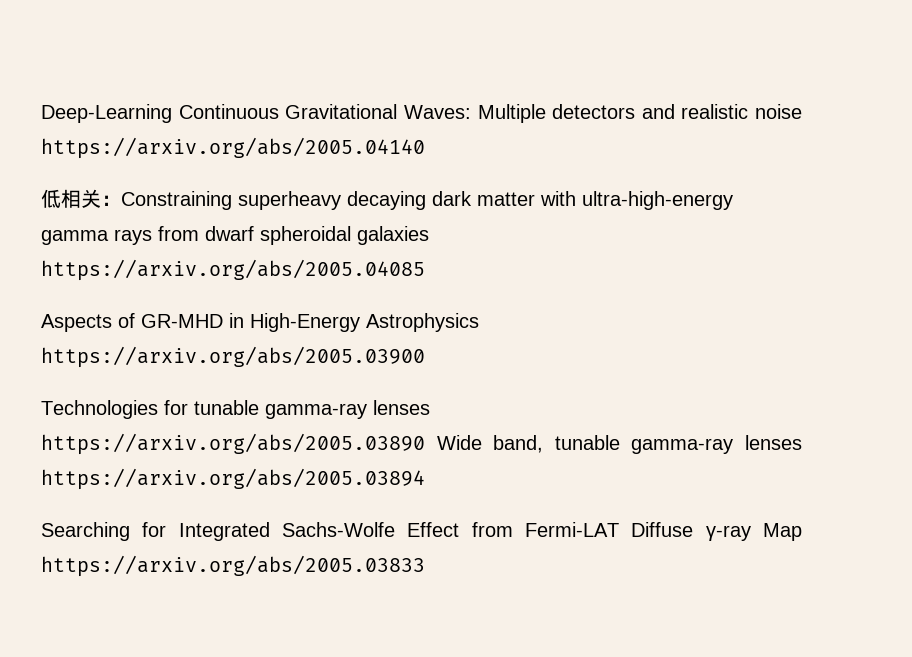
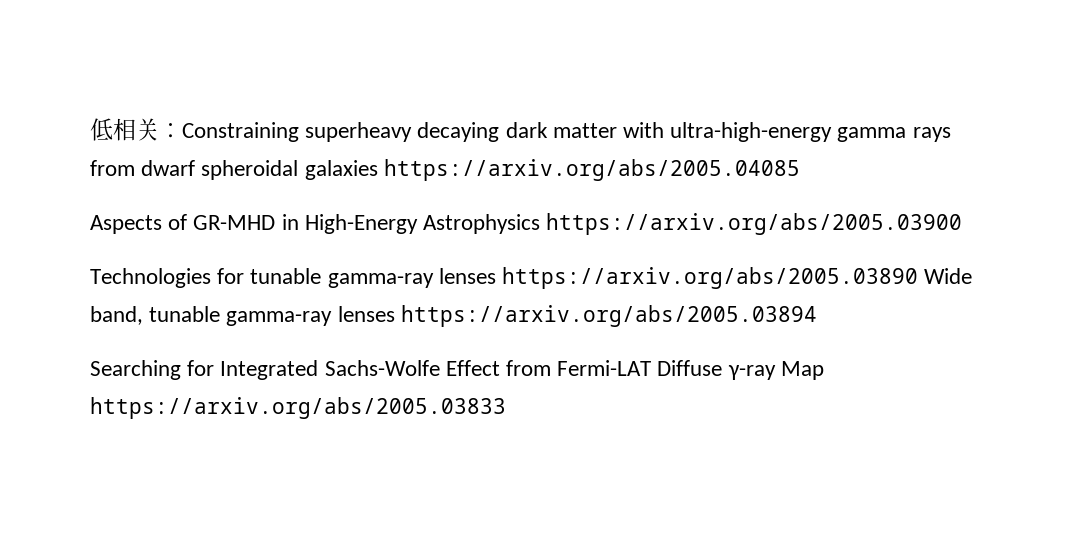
- Deep-Learning Continuous Gravitational Waves: Multiple detectors and realistic noise https://arxiv.org/abs/2005.04140

